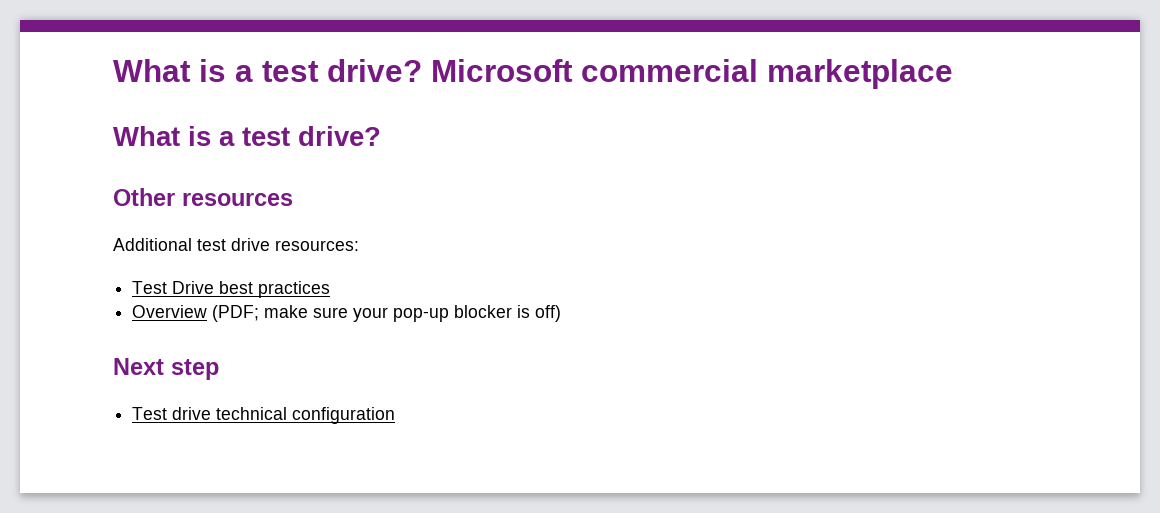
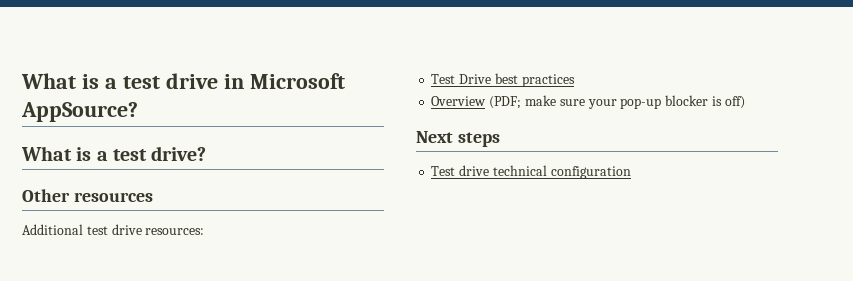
- What is a test drive? Microsoft commercial marketplace
+ What is a test drive in Microsoft AppSource?
- Next step
+ Next steps

